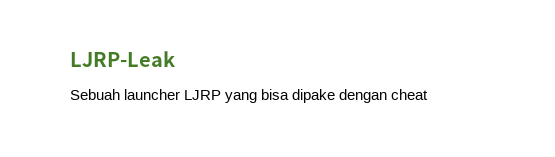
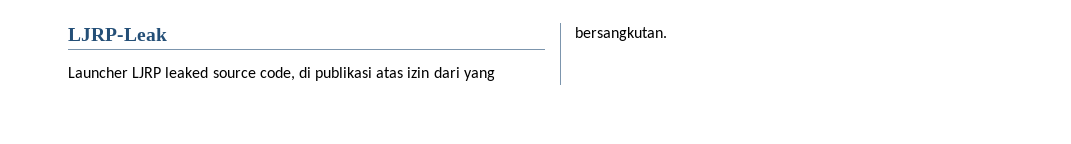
- Sebuah launcher LJRP yang bisa dipake dengan cheat
+ Launcher LJRP leaked source code, di publikasi atas izin dari yang bersangkutan.

